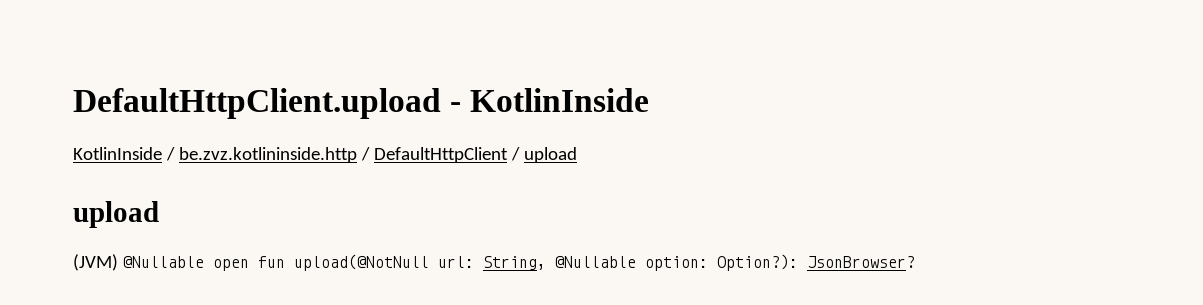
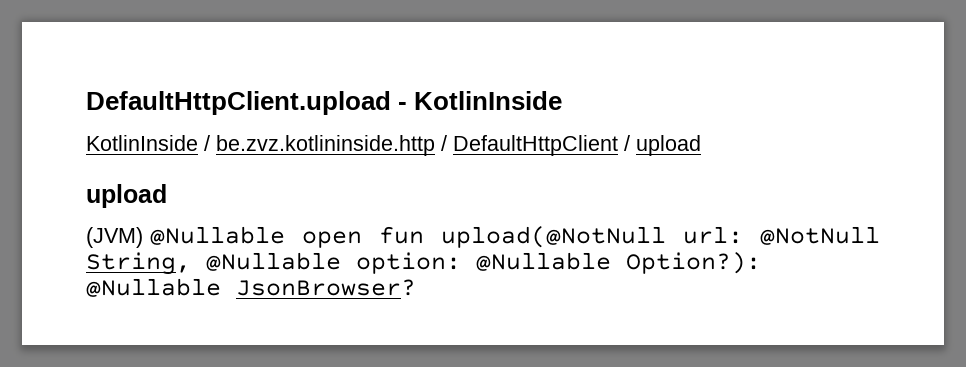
- (JVM) @Nullable open fun upload(@NotNull url: String, @Nullable option: Option?): JsonBrowser?
+ (JVM) @Nullable open fun upload(@NotNull url: @NotNull String, @Nullable option: @Nullable Option?): @Nullable JsonBrowser?

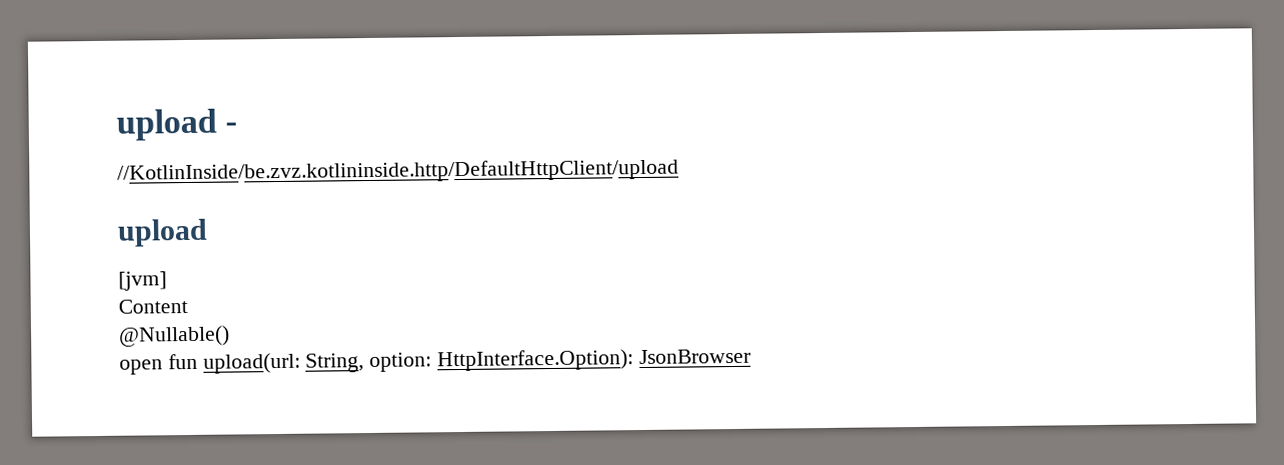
- DefaultHttpClient.upload - KotlinInside
- KotlinInside / be.zvz.kotlininside.http / DefaultHttpClient / upload
+ upload -
+ //KotlinInside/be.zvz.kotlininside.http/DefaultHttpClient/upload
  upload
- (JVM) @Nullable open fun upload(@NotNull url: @NotNull String, @Nullable option: @Nullable Option?): @Nullable JsonBrowser?
+ [jvm]
+ Content
+ @Nullable()
+ open fun upload(url: String, option: HttpInterface.Option): JsonBrowser

